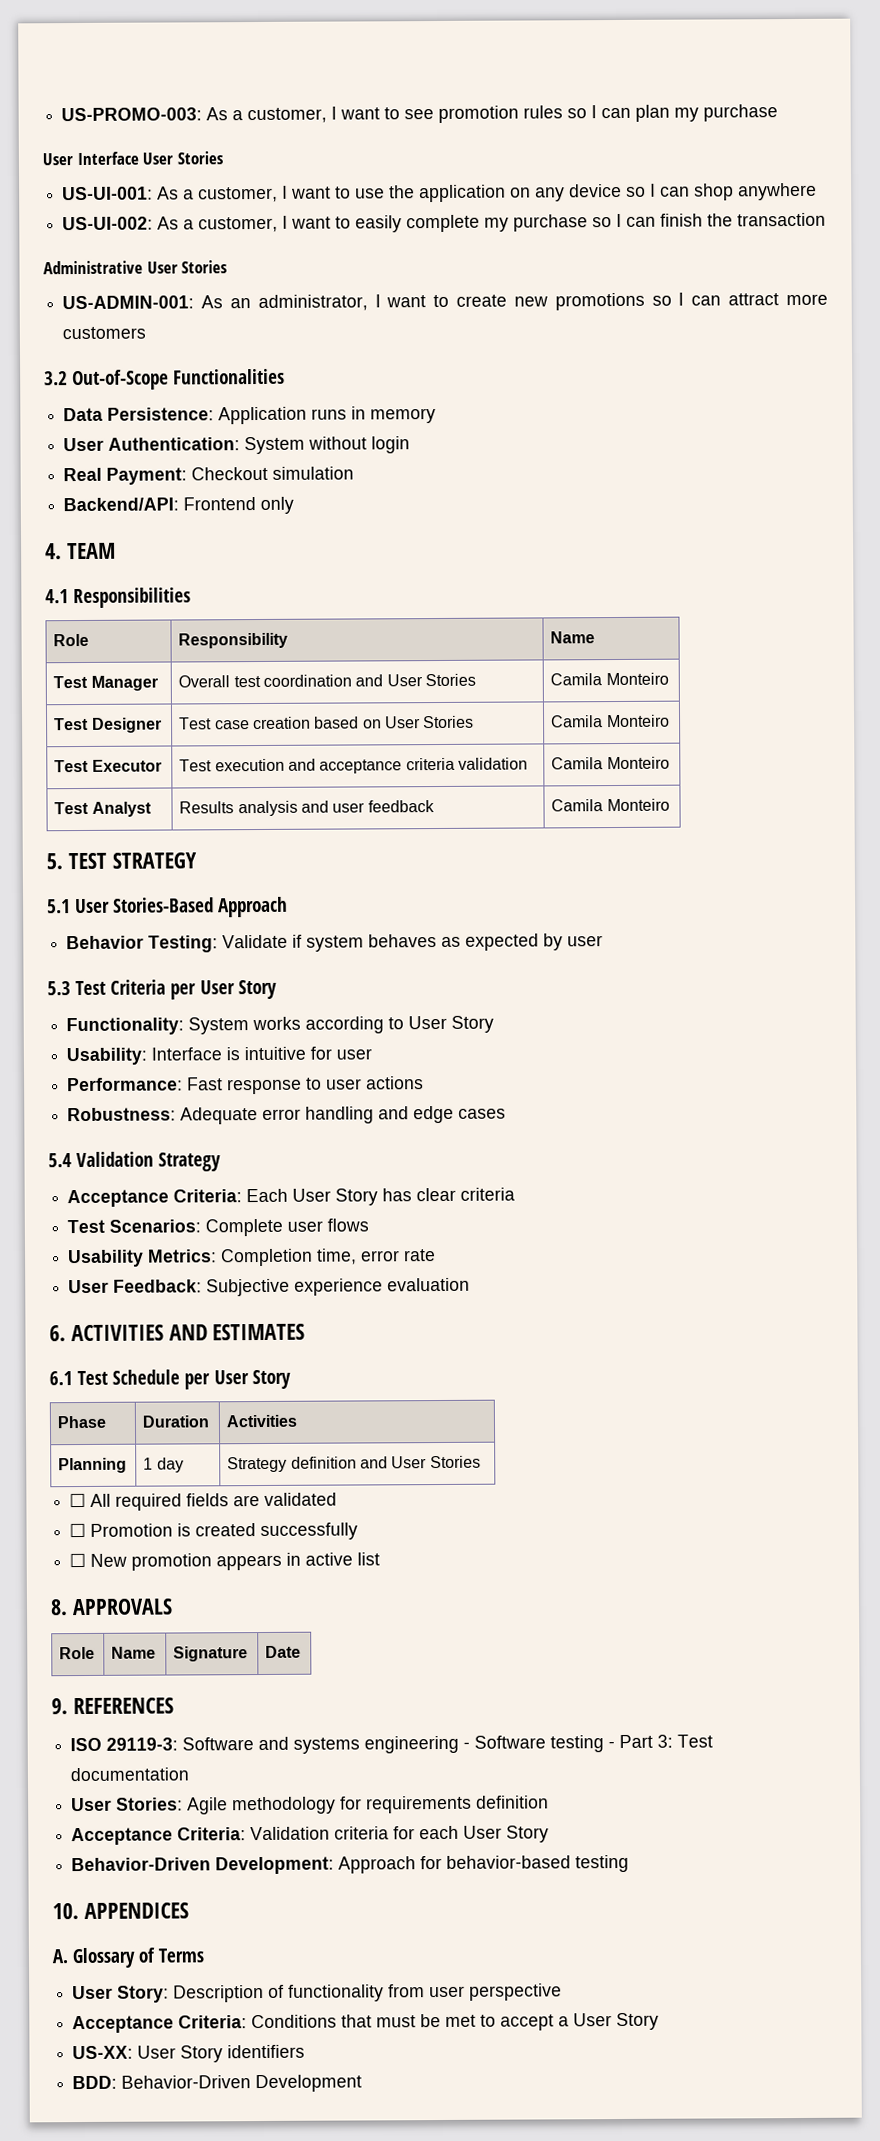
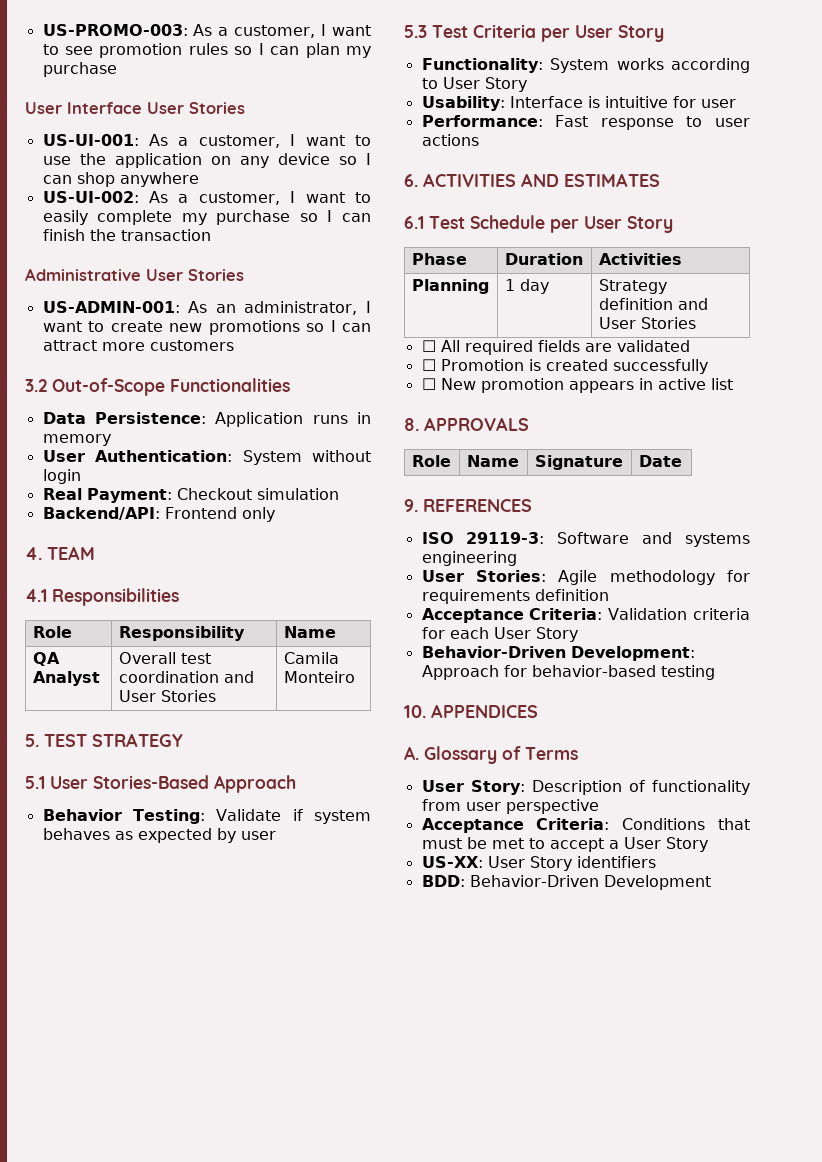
- Test Manager | Overall test coordination and User Stories | Camila Monteiro
+ QA Analyst | Overall test coordination and User Stories | Camila Monteiro
- Test Designer | Test case creation based on User Stories | Camila Monteiro
- Test Executor | Test execution and acceptance criteria validation | Camila Monteiro
- Test Analyst | Results analysis and user feedback | Camila Monteiro
- Robustness: Adequate error handling and edge cases
- 5.4 Validation Strategy
- Acceptance Criteria: Each User Story has clear criteria
- Test Scenarios: Complete user flows
- Usability Metrics: Completion time, error rate
- User Feedback: Subjective experience evaluation
- ISO 29119-3: Software and systems engineering - Software testing - Part 3: Test documentation
+ ISO 29119-3: Software and systems engineering

